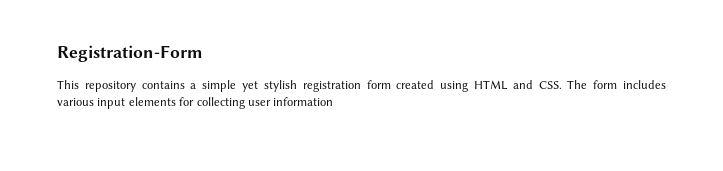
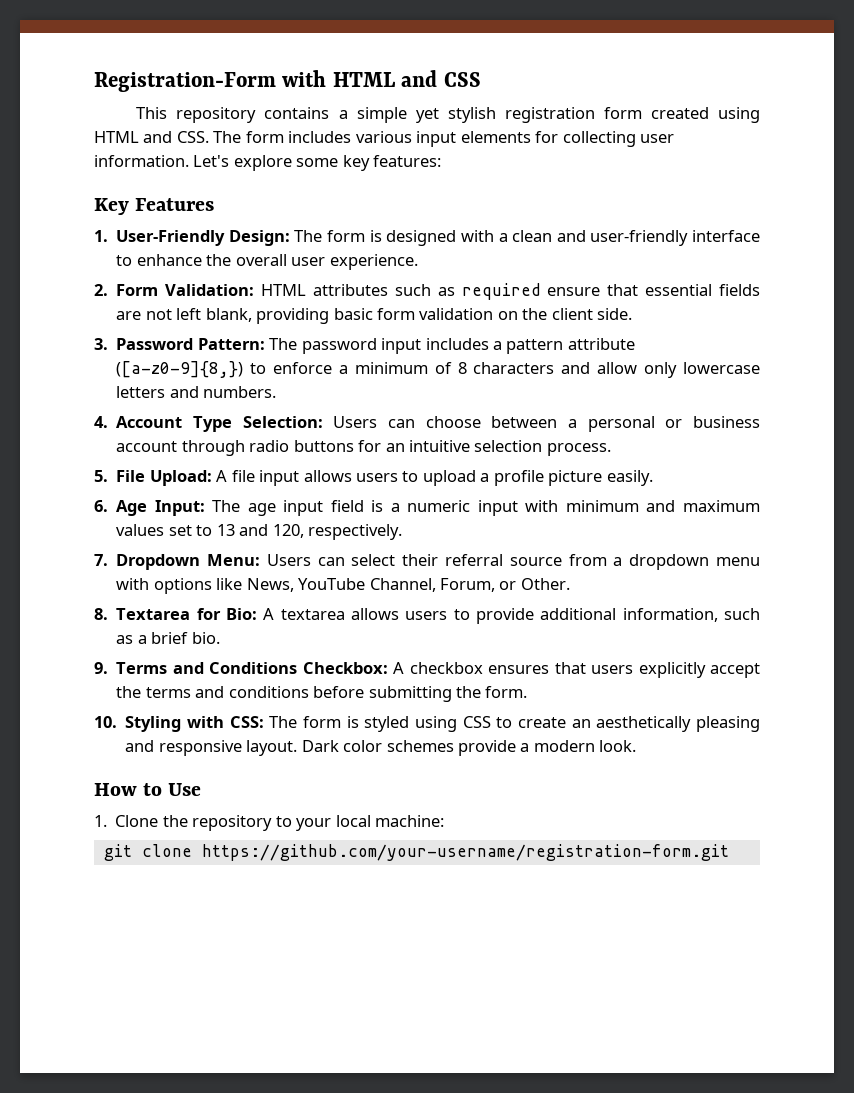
- Registration-Form
+ Registration-Form with HTML and CSS
- This repository contains a simple yet stylish registration form created using HTML and CSS. The form includes various input elements for collecting user information
+ This repository contains a simple yet stylish registration form created using HTML and CSS. The form includes various input elements for collecting user information. Let's explore some key features:
+ Key Features
+ 1. User-Friendly Design: The form is designed with a clean and user-friendly interface to enhance the overall user experience.
+ 2. Form Validation: HTML attributes such as required ensure that essential fields are not left blank, providing basic form validation on the client side.
+ 3. Password Pattern: The password input includes a pattern attribute ([a-z0-9]{8,}) to enforce a minimum of 8 characters and allow only lowercase letters and numbers.
+ 4. Account Type Selection: Users can choose between a personal or business account through radio buttons for an intuitive selection process.
+ 5. File Upload: A file input allows users to upload a profile picture easily.
+ 6. Age Input: The age input field is a numeric input with minimum and maximum values set to 13 and 120, respectively.
+ 7. Dropdown Menu: Users can select their referral source from a dropdown menu with options like News, YouTube Channel, Forum, or Other.
+ 8. Textarea for Bio: A textarea allows users to provide additional information, such as a brief bio.
+ 9. Terms and Conditions Checkbox: A checkbox ensures that users explicitly accept the terms and conditions before submitting the form.
+ 10. Styling with CSS: The form is styled using CSS to create an aesthetically pleasing and responsive layout. Dark color schemes provide a modern look.
+ How to Use
+ 1. Clone the repository to your local machine:
+ git clone https://github.com/your-username/registration-form.git

